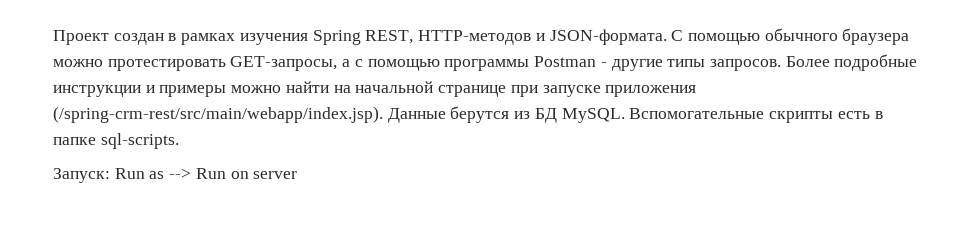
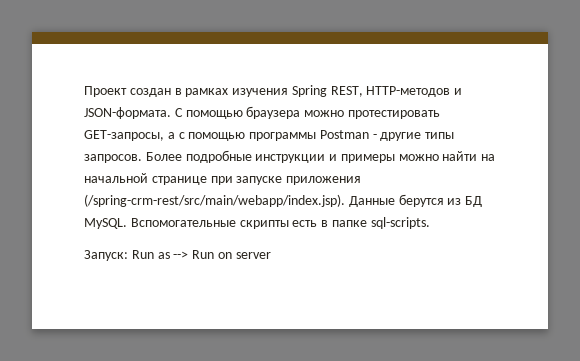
- С помощью обычного браузера можно протестировать GET-запросы, а с помощью программы Postman - другие типы запросов.
+ С помощью браузера можно протестировать GET-запросы, а с помощью программы Postman - другие типы запросов.

